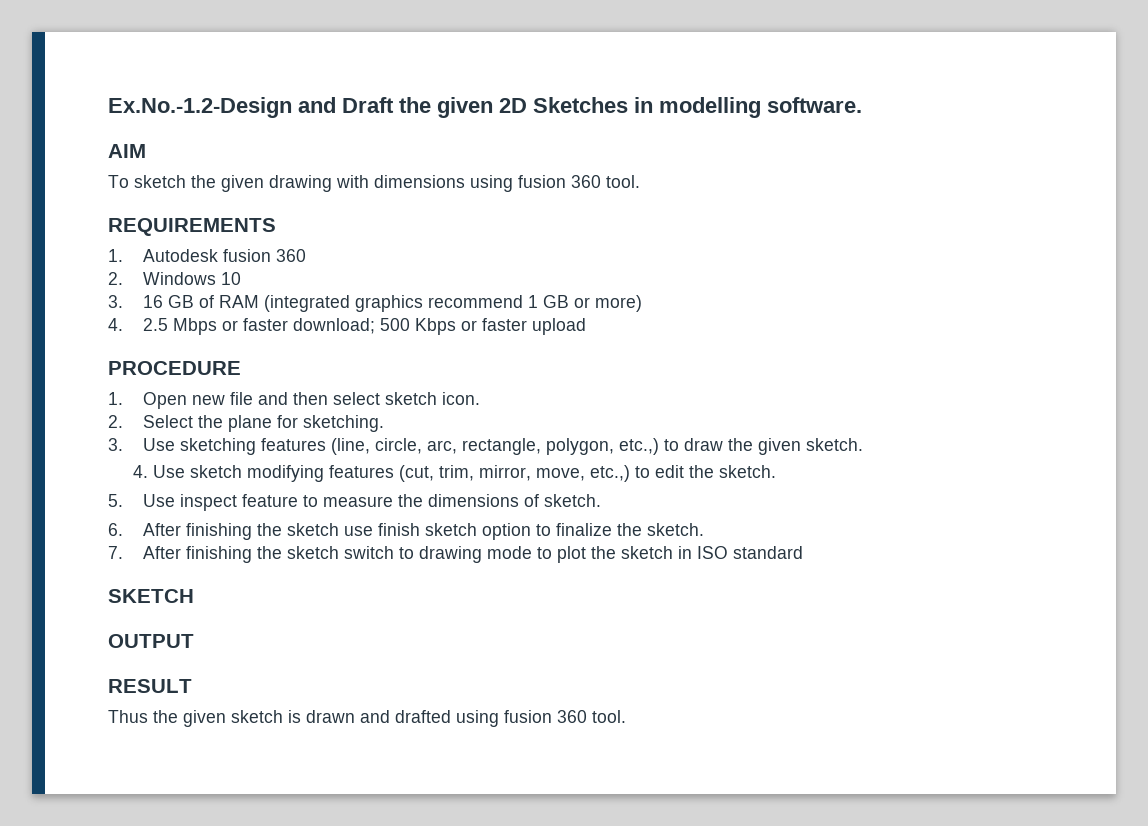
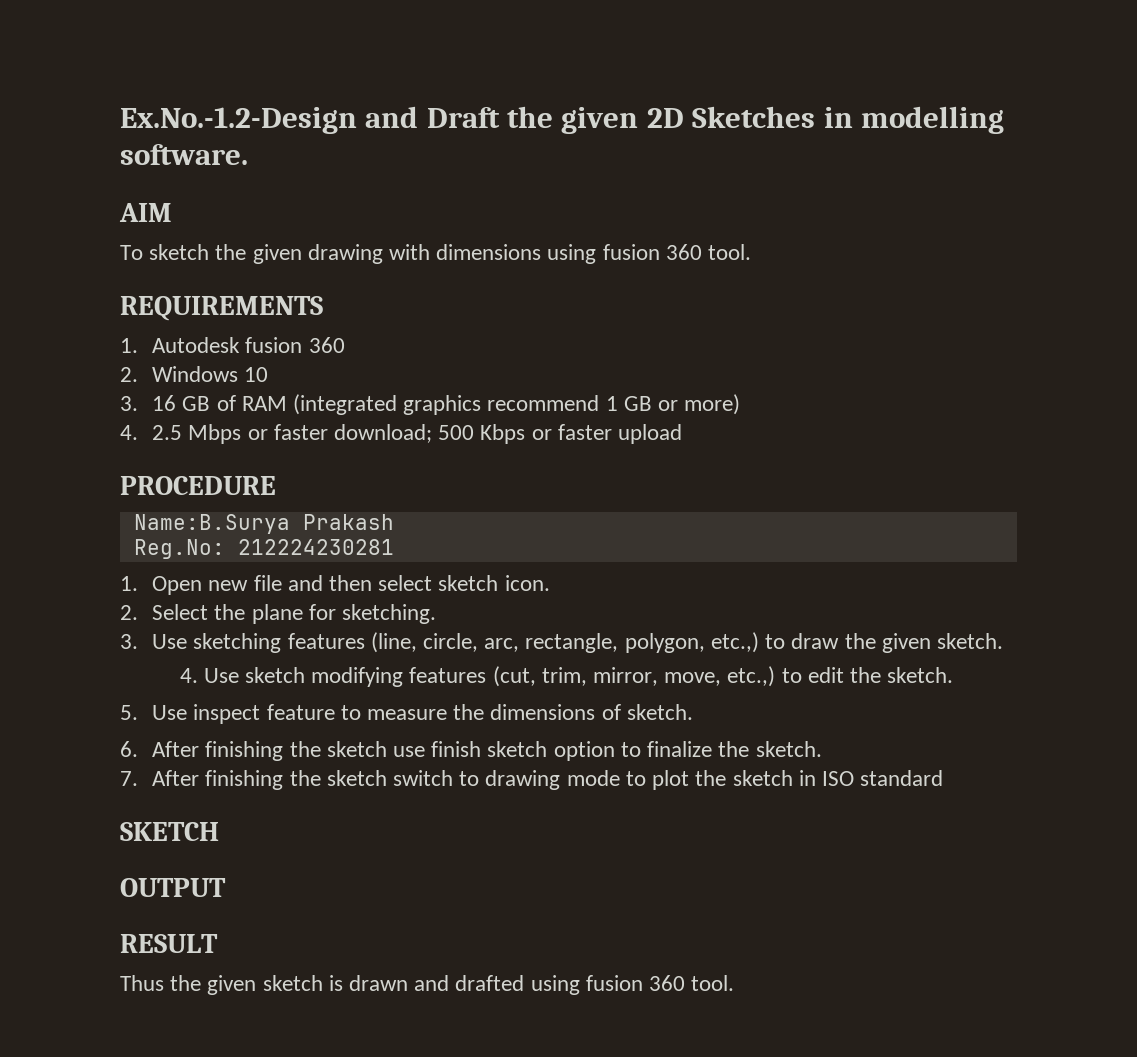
+ Name:B.Surya Prakash
+ Reg.No: 212224230281

